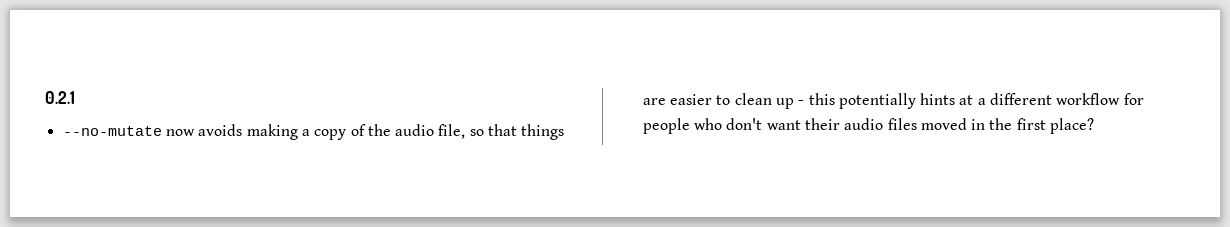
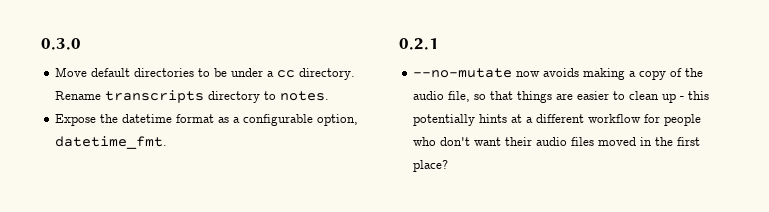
+ 0.3.0
+ Move default directories to be under a cc directory. Rename transcripts directory to notes.
+ Expose the datetime format as a configurable option, datetime_fmt.

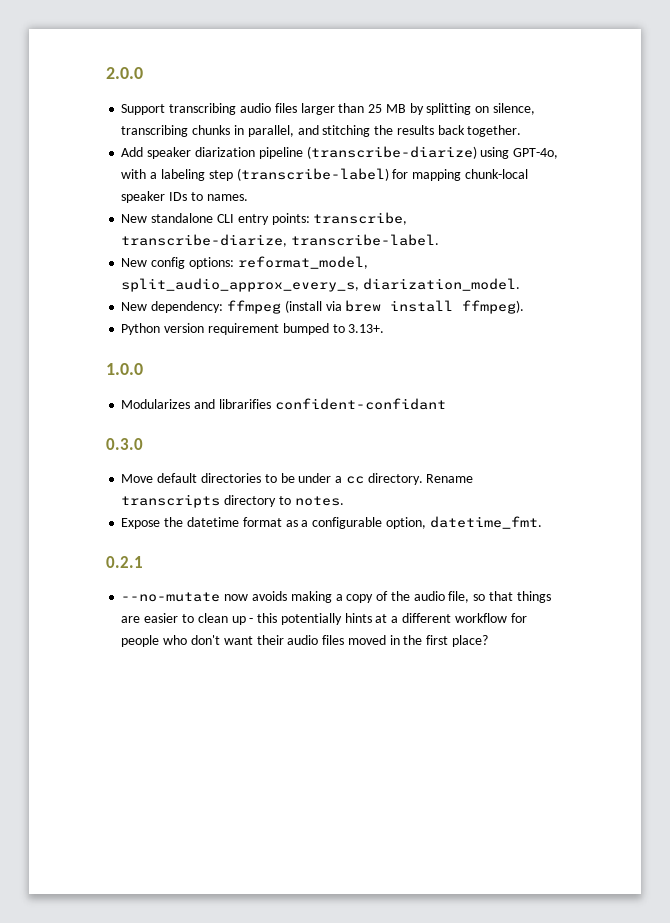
+ 2.0.0
+ Support transcribing audio files larger than 25 MB by splitting on silence, transcribing chunks in parallel, and stitching the results back together.
+ Add speaker diarization pipeline (transcribe-diarize) using GPT-4o, with a labeling step (transcribe-label) for mapping chunk-local speaker IDs to names.
+ New standalone CLI entry points: transcribe, transcribe-diarize, transcribe-label.
+ New config options: reformat_model, split_audio_approx_every_s, diarization_model.
+ New dependency: ffmpeg (install via brew install ffmpeg).
+ Python version requirement bumped to 3.13+.
+ 1.0.0
+ Modularizes and librarifies confident-confidant

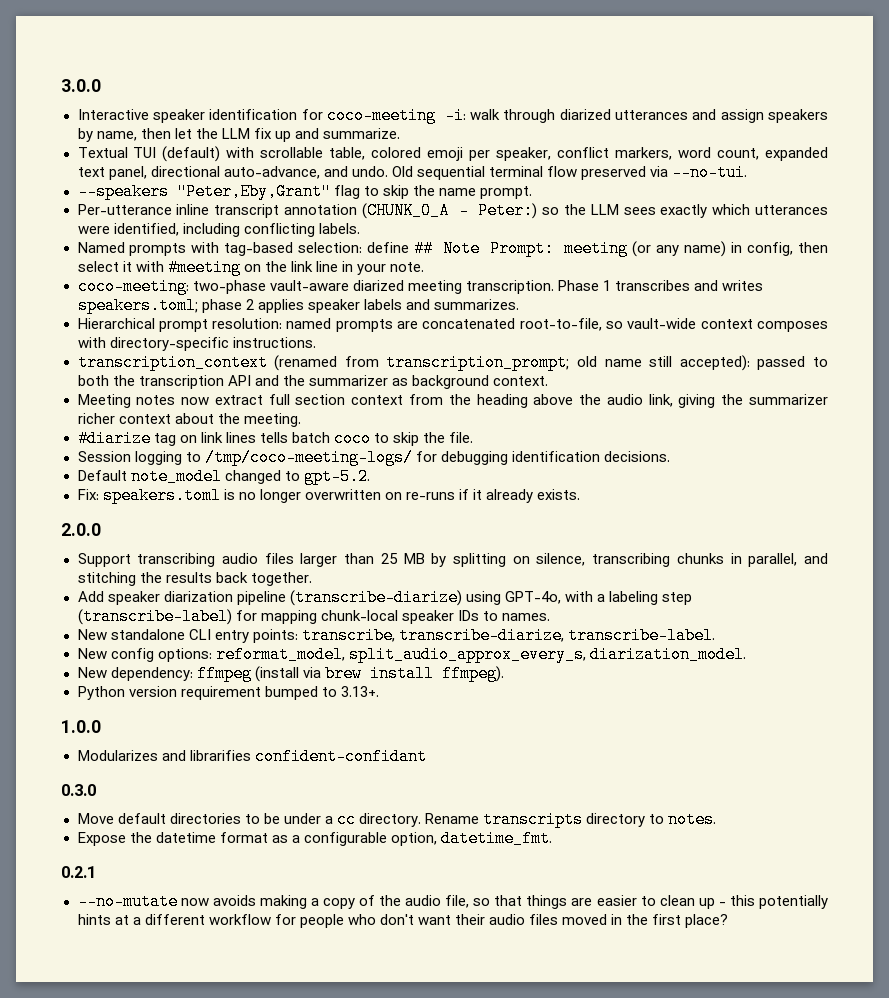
+ 3.0.0
+ Interactive speaker identification for coco-meeting -i: walk through diarized utterances and assign speakers by name, then let the LLM fix up and summarize.
+ Textual TUI (default) with scrollable table, colored emoji per speaker, conflict markers, word count, expanded text panel, directional auto-advance, and undo. Old sequential terminal flow preserved via --no-tui.
+ --speakers "Peter,Eby,Grant" flag to skip the name prompt.
+ Per-utterance inline transcript annotation (CHUNK_0_A - Peter:) so the LLM sees exactly which utterances were identified, including conflicting labels.
+ Named prompts with tag-based selection: define ## Note Prompt: meeting (or any name) in config, then select it with #meeting on the link line in your note.
+ coco-meeting: two-phase vault-aware diarized meeting transcription. Phase 1 transcribes and writes speakers.toml; phase 2 applies speaker labels and summarizes.
+ Hierarchical prompt resolution: named prompts are concatenated root-to-file, so vault-wide context composes with directory-specific instructions.
+ transcription_context (renamed from transcription_prompt; old name still accepted): passed to both the transcription API and the summarizer as background context.
+ Meeting notes now extract full section context from the heading above the audio link, giving the summarizer richer context about the meeting.
+ #diarize tag on link lines tells batch coco to skip the file.
+ Session logging to /tmp/coco-meeting-logs/ for debugging identification decisions.
+ Default note_model changed to gpt-5.2.
+ Fix: speakers.toml is no longer overwritten on re-runs if it already exists.

